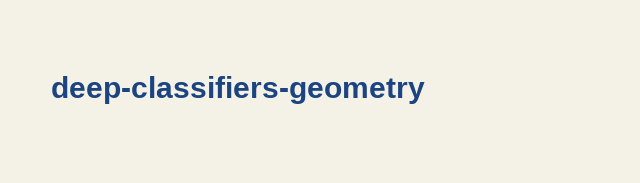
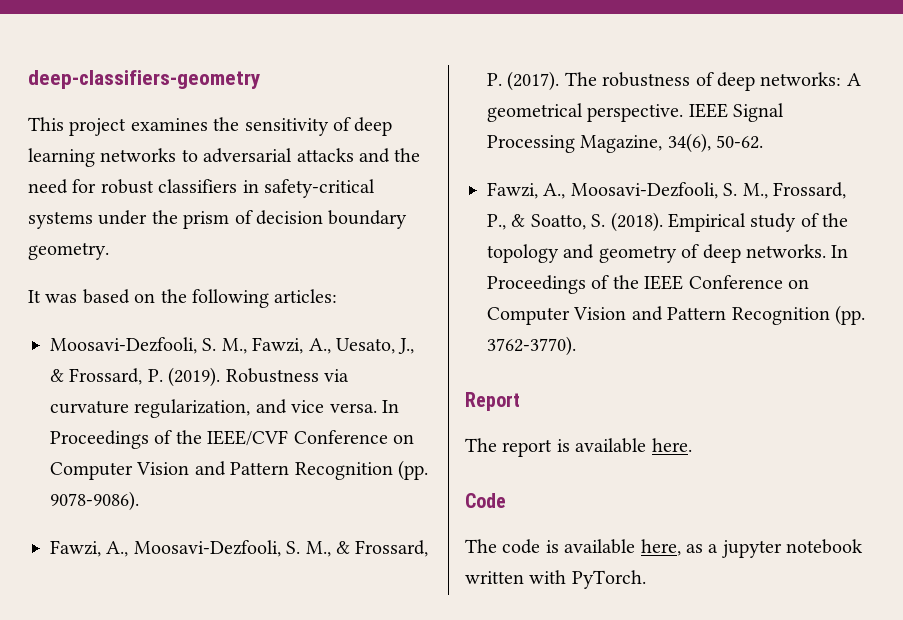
+ This project examines the sensitivity of deep learning networks to adversarial attacks and the need for robust classifiers in safety-critical systems under the prism of decision boundary geometry.
+ It was based on the following articles:
+ Moosavi-Dezfooli, S. M., Fawzi, A., Uesato, J., & Frossard, P. (2019). Robustness via curvature regularization, and vice versa. In Proceedings of the IEEE/CVF Conference on Computer Vision and Pattern Recognition (pp. 9078-9086).
+ Fawzi, A., Moosavi-Dezfooli, S. M., & Frossard, P. (2017). The robustness of deep networks: A geometrical perspective. IEEE Signal Processing Magazine, 34(6), 50-62.
+ Fawzi, A., Moosavi-Dezfooli, S. M., Frossard, P., & Soatto, S. (2018). Empirical study of the topology and geometry of deep networks. In Proceedings of the IEEE Conference on Computer Vision and Pattern Recognition (pp. 3762-3770).
+ Report
+ The report is available here.
+ Code
+ The code is available here, as a jupyter notebook written with PyTorch.

